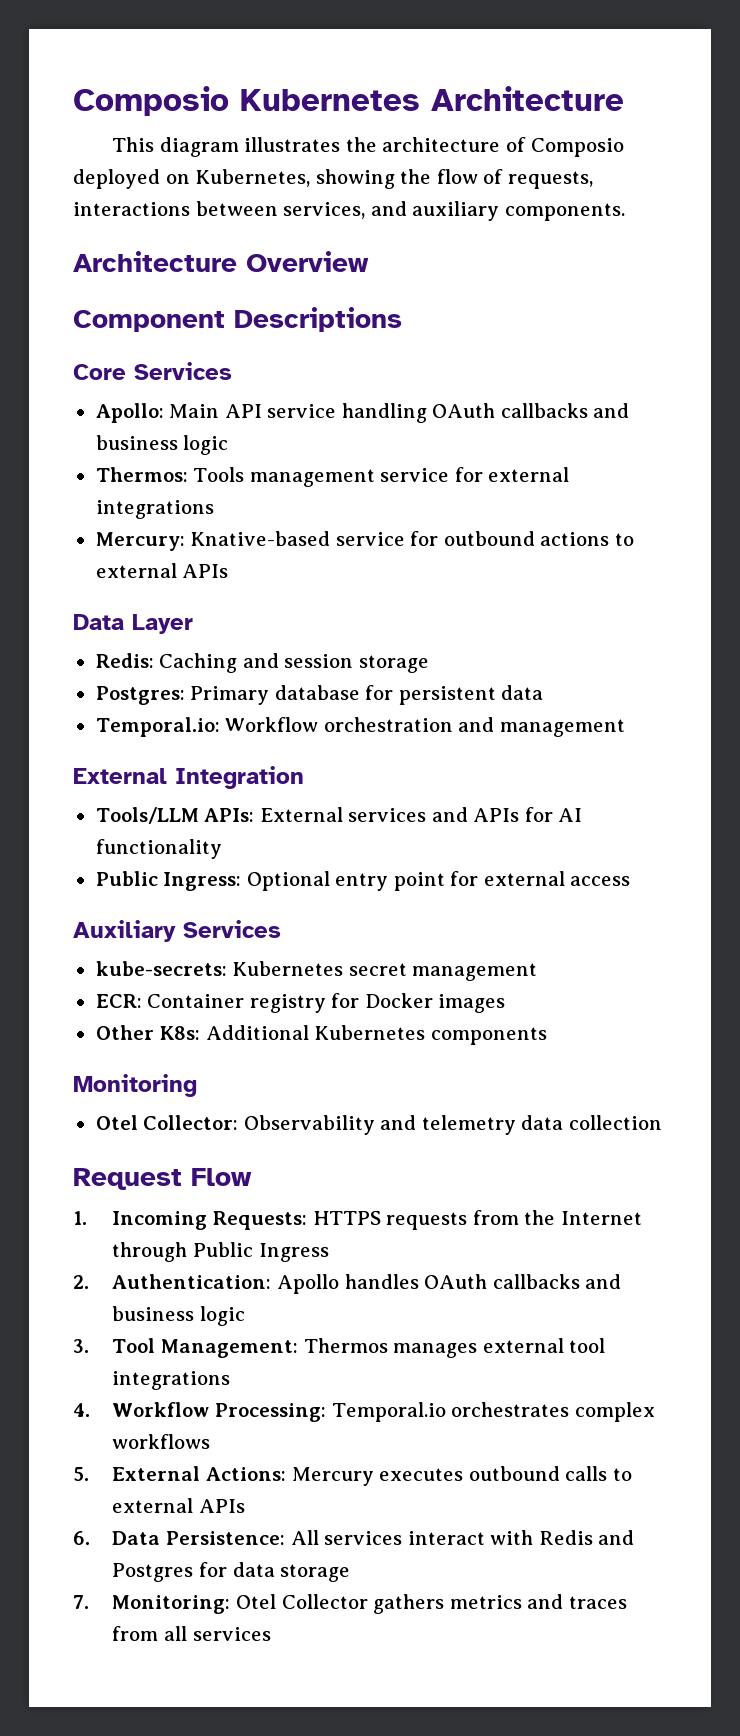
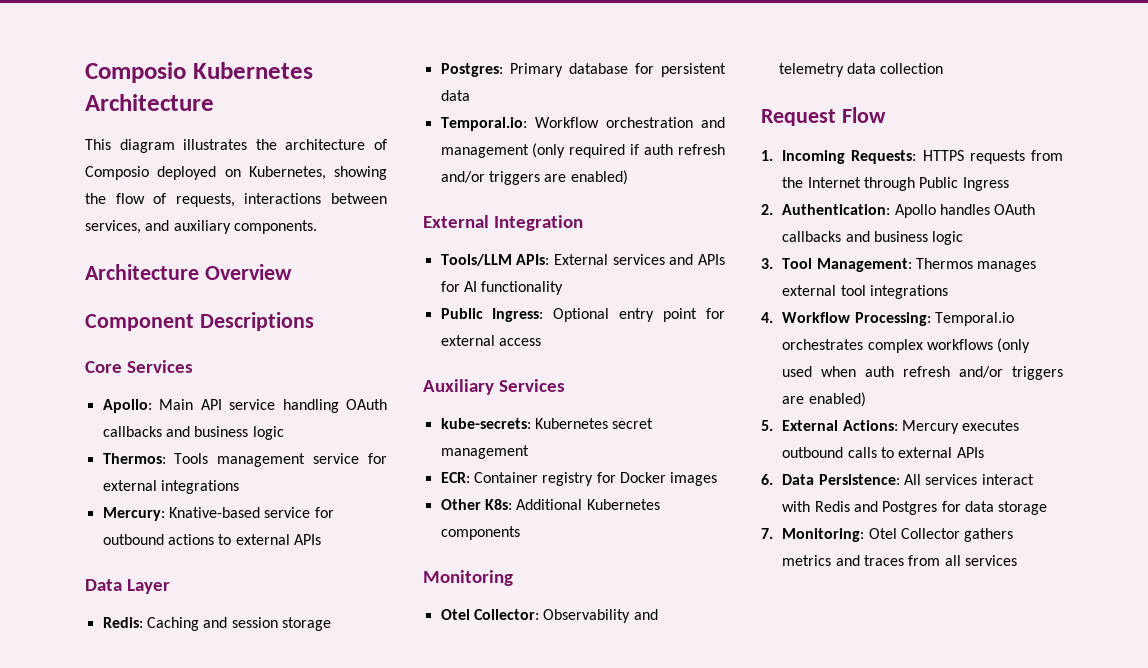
- Temporal.io: Workflow orchestration and management
+ Temporal.io: Workflow orchestration and management (only required if auth refresh and/or triggers are enabled)
- 4. Workflow Processing: Temporal.io orchestrates complex workflows
+ 4. Workflow Processing: Temporal.io orchestrates complex workflows (only used when auth refresh and/or triggers are enabled)

